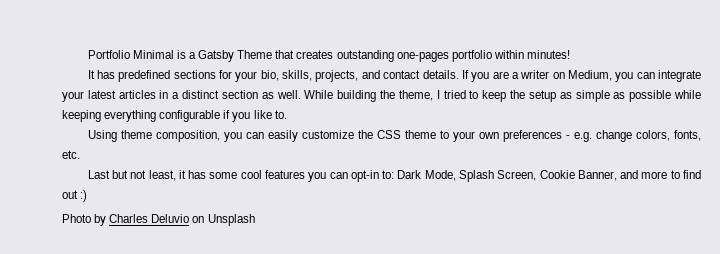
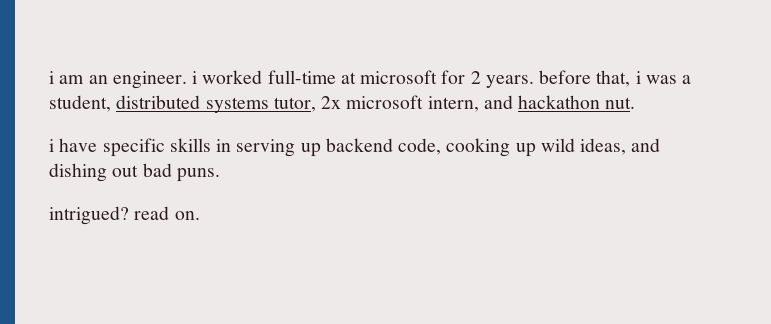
- Portfolio Minimal is a Gatsby Theme that creates outstanding one-pages portfolio within minutes!
- It has predefined sections for your bio, skills, projects, and contact details. If you are a writer on Medium, you can integrate your latest articles in a distinct section as well. While building the theme, I tried to keep the setup as simple as possible while keeping everything configurable if you like to.
- Using theme composition, you can easily customize the CSS theme to your own preferences - e.g. change colors, fonts, etc.
- Last but not least, it has some cool features you can opt-in to: Dark Mode, Splash Screen, Cookie Banner, and more to find out :)
- Photo by Charles Deluvio on Unsplash
+ i am an engineer. i worked full-time at microsoft for 2 years. before that, i was a student, distributed systems tutor, 2x microsoft intern, and hackathon nut.
+ i have specific skills in serving up backend code, cooking up wild ideas, and dishing out bad puns.
+ intrigued? read on.

